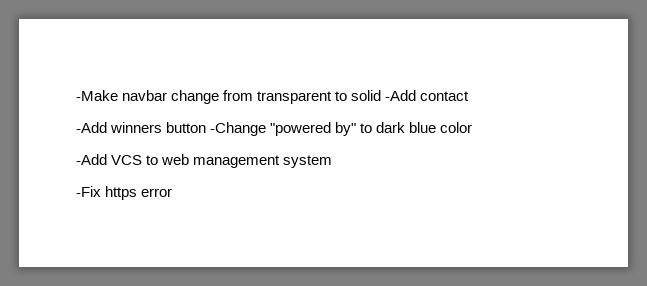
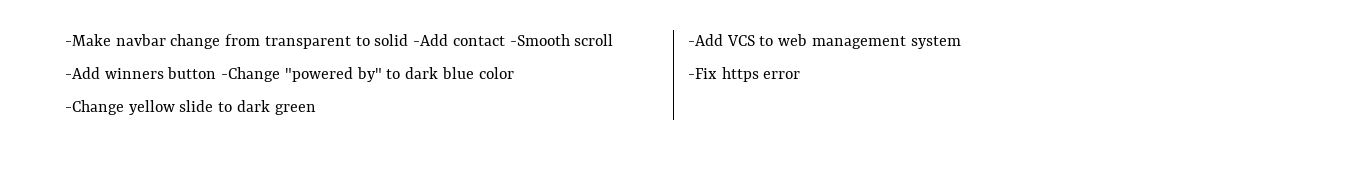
- -Make navbar change from transparent to solid -Add contact
+ -Make navbar change from transparent to solid -Add contact -Smooth scroll
+ -Change yellow slide to dark green

